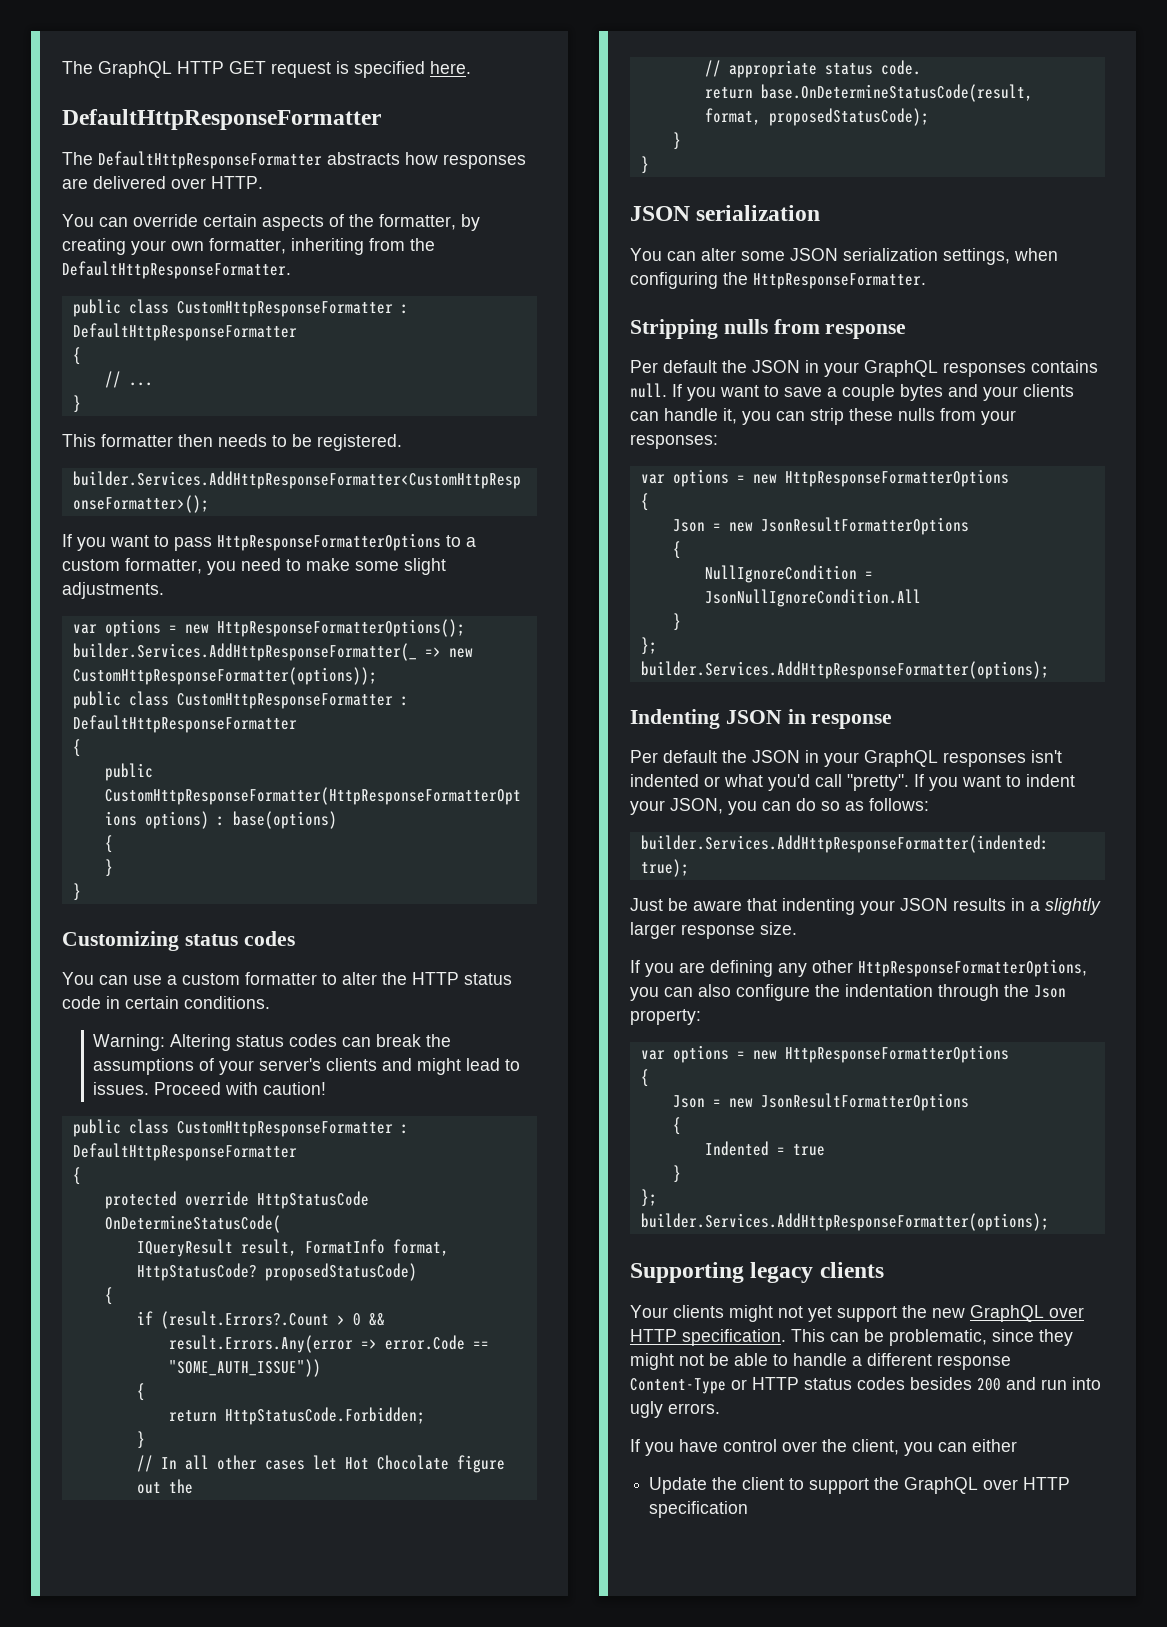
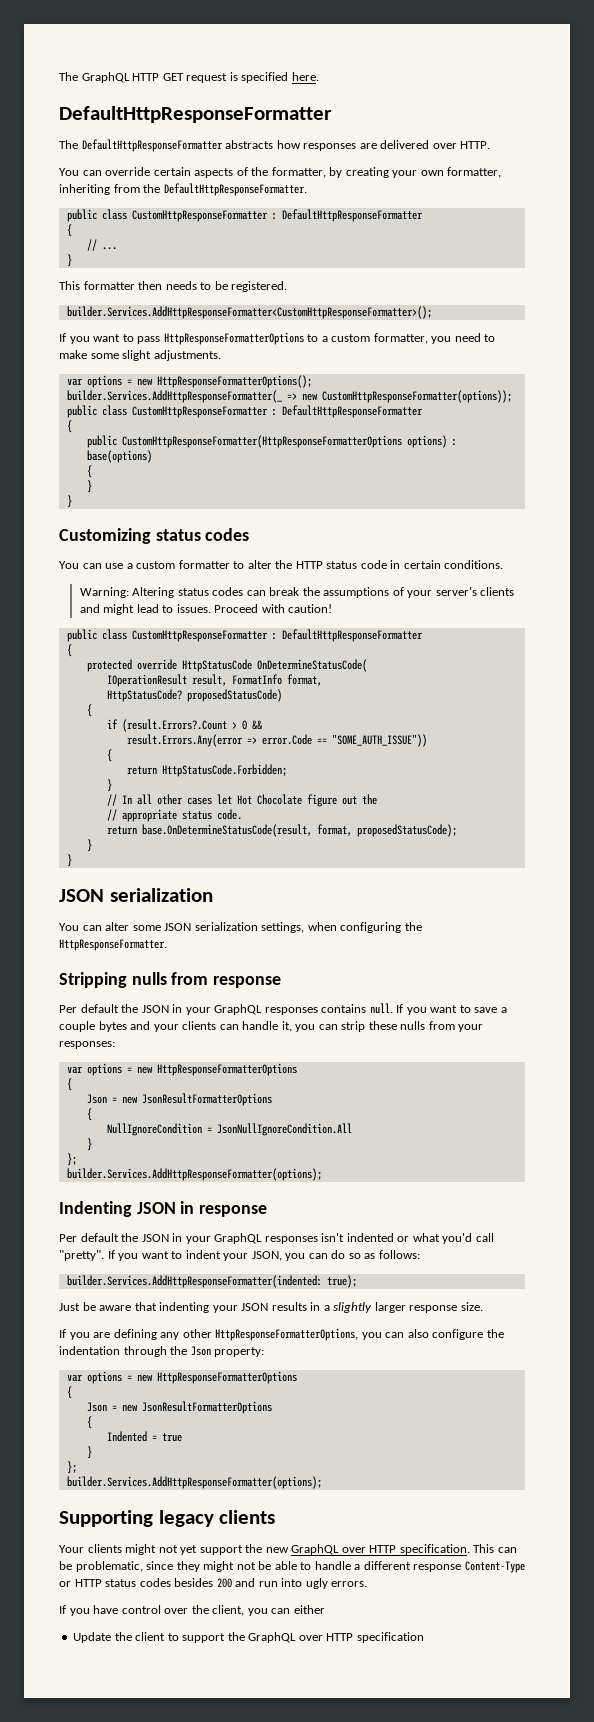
- IQueryResult result, FormatInfo format,
+ IOperationResult result, FormatInfo format,

